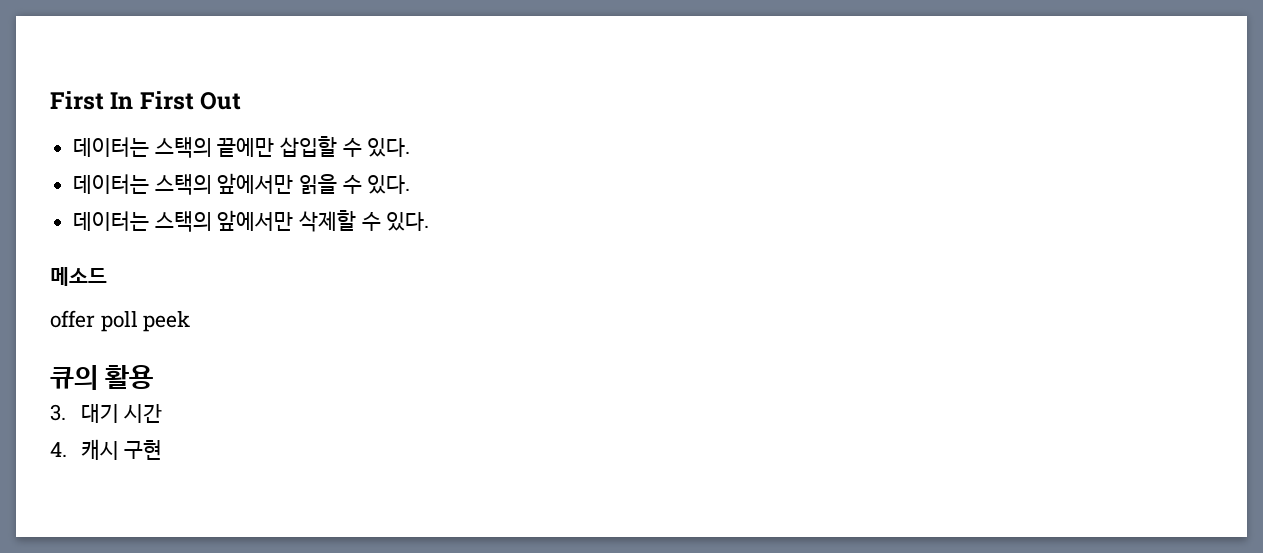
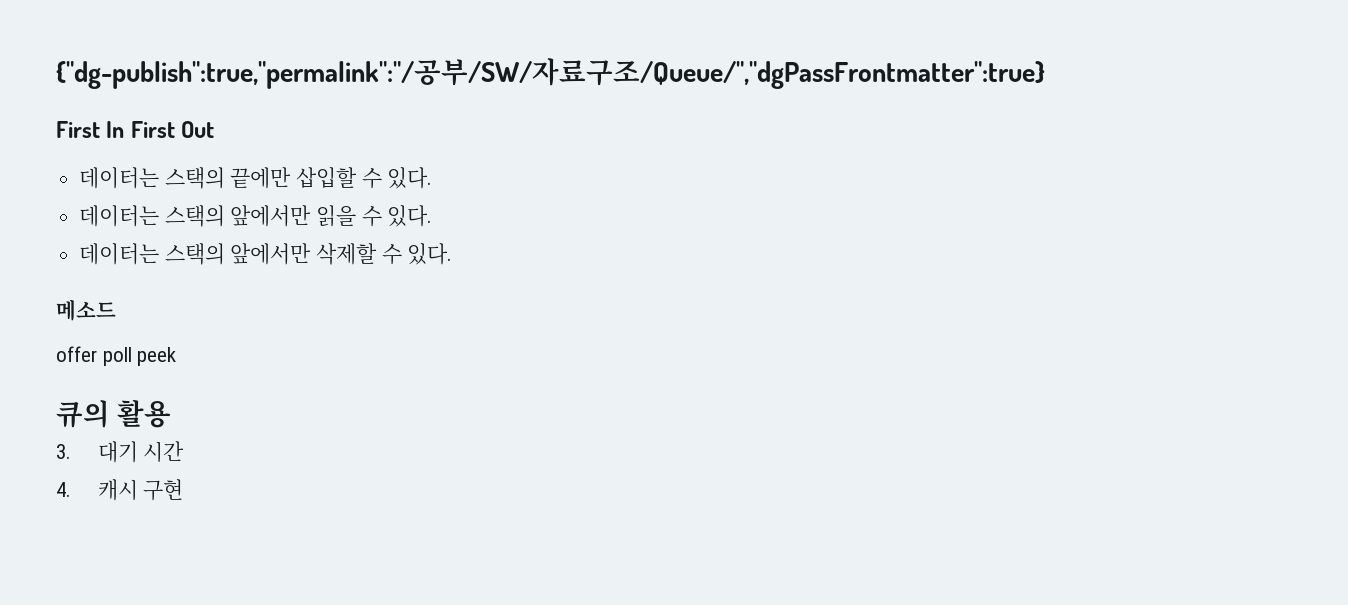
+ {"dg-publish":true,"permalink":"/공부/SW/자료구조/Queue/","dgPassFrontmatter":true}

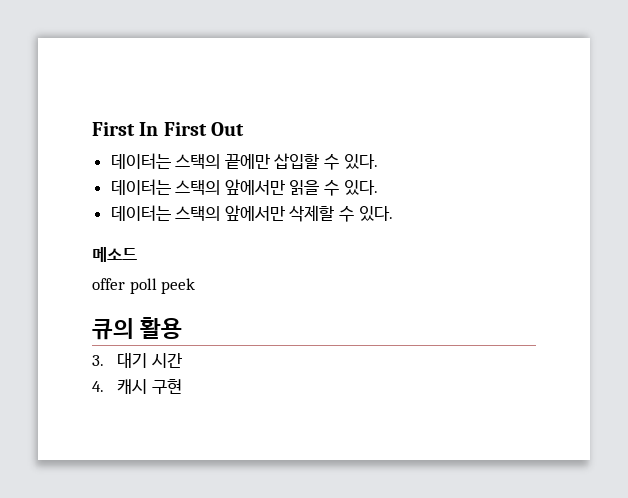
- {"dg-publish":true,"permalink":"/공부/SW/자료구조/Queue/","dgPassFrontmatter":true}

